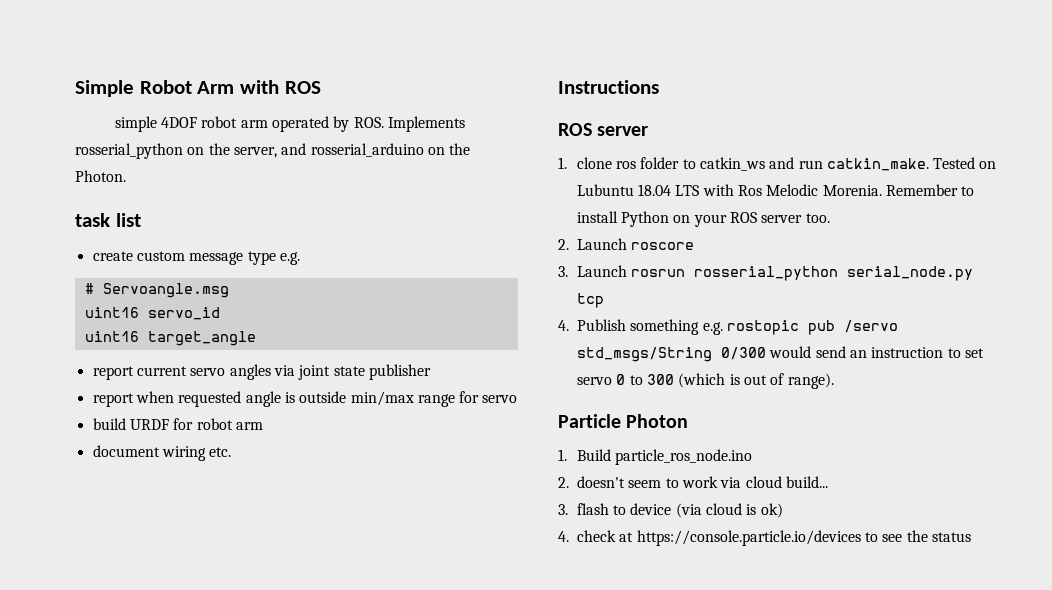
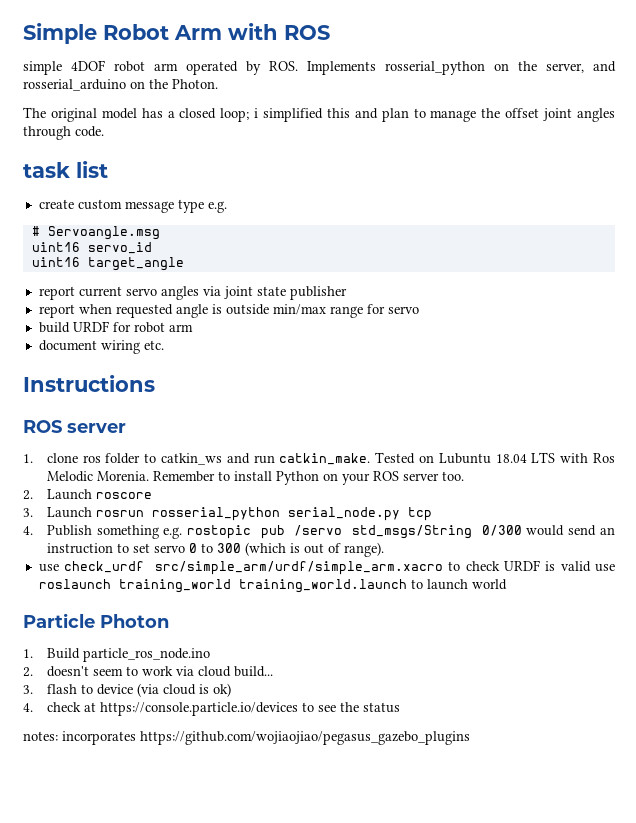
+ The original model has a closed loop; i simplified this and plan to manage the offset joint angles through code.
+ use check_urdf src/simple_arm/urdf/simple_arm.xacro to check URDF is valid use roslaunch training_world training_world.launch to launch world
+ notes: incorporates https://github.com/wojiaojiao/pegasus_gazebo_plugins

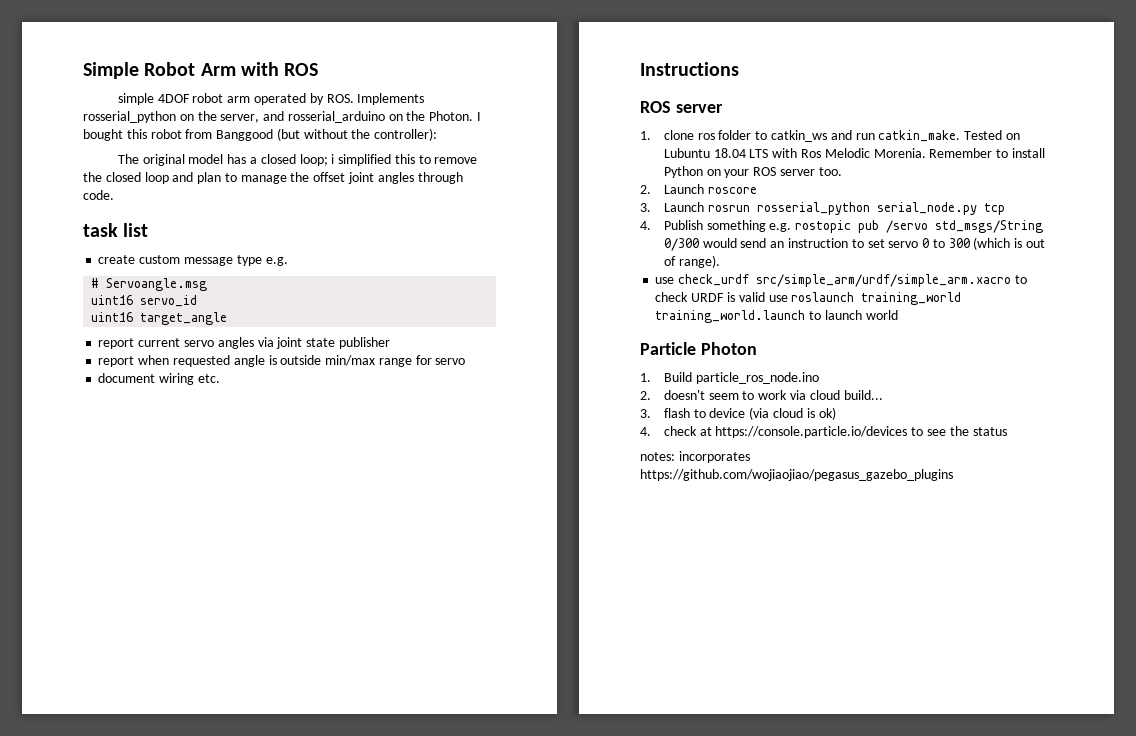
+ I bought this robot from Banggood (but without the controller):
- The original model has a closed loop; i simplified this and plan to manage the offset joint angles through code.
+ The original model has a closed loop; i simplified this to remove the closed loop and plan to manage the offset joint angles through code.
- build URDF for robot arm

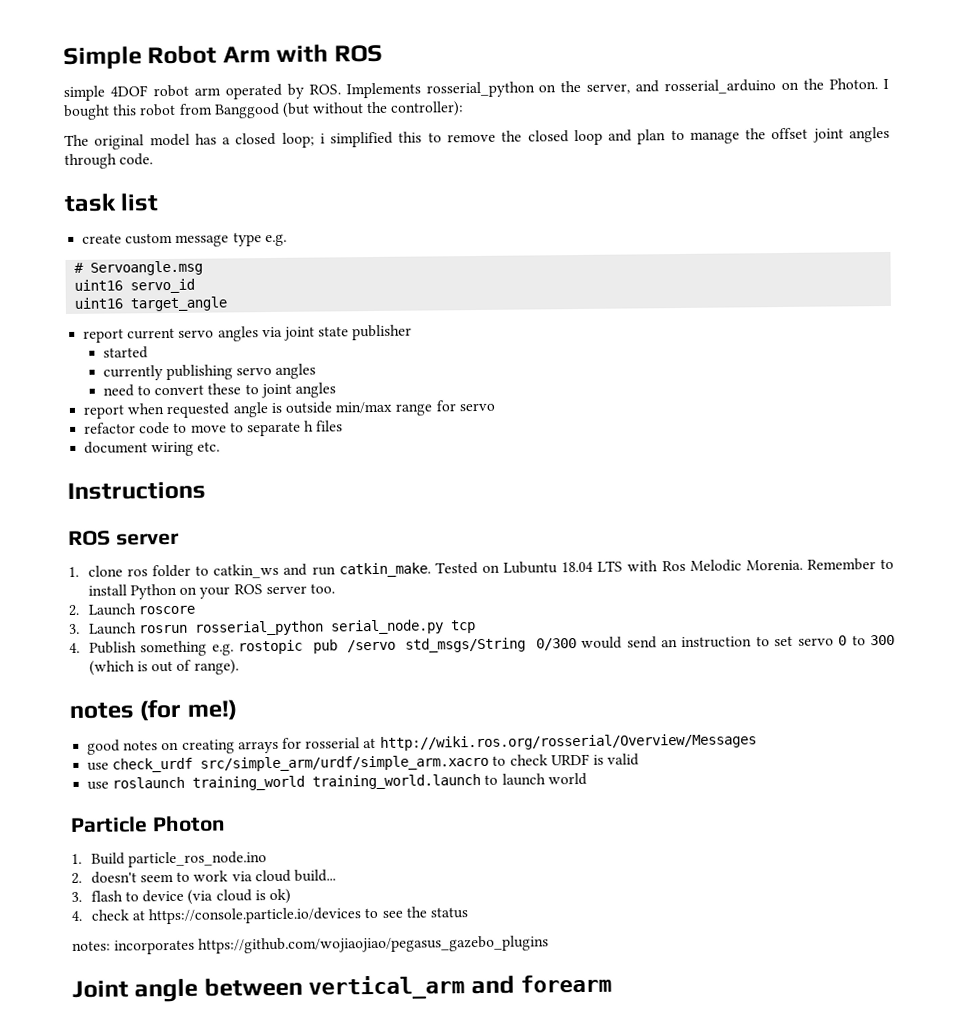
+ started
+ currently publishing servo angles
+ need to convert these to joint angles
+ refactor code to move to separate h files
+ notes (for me!)
+ good notes on creating arrays for rosserial at http://wiki.ros.org/rosserial/Overview/Messages
- use check_urdf src/simple_arm/urdf/simple_arm.xacro to check URDF is valid use roslaunch training_world training_world.launch to launch world
+ use check_urdf src/simple_arm/urdf/simple_arm.xacro to check URDF is valid
+ use roslaunch training_world training_world.launch to launch world
+ Joint angle between vertical_arm and forearm

